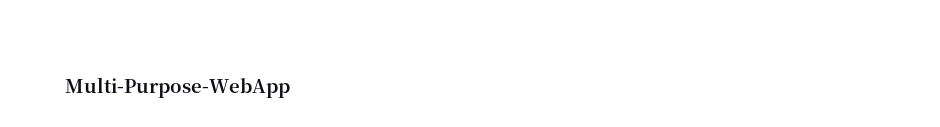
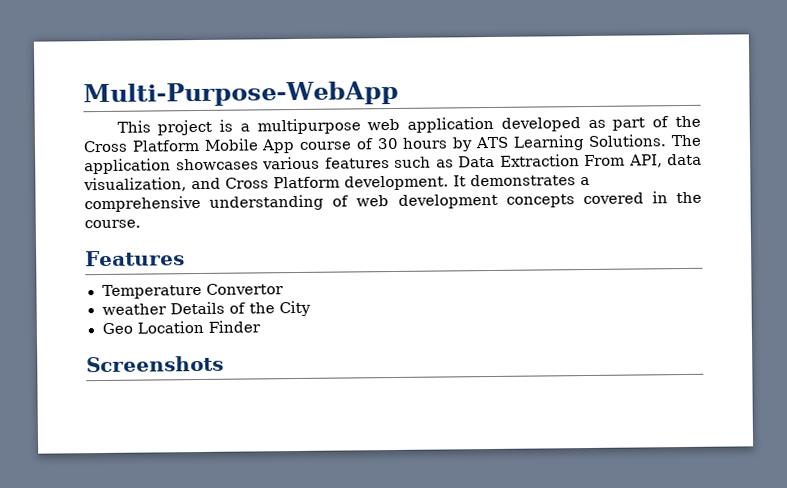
+ This project is a multipurpose web application developed as part of the Cross Platform Mobile App course of 30 hours by ATS Learning Solutions. The application showcases various features such as Data Extraction From API, data visualization, and Cross Platform development. It demonstrates a comprehensive understanding of web development concepts covered in the course.
+ Features
+ Temperature Convertor
+ weather Details of the City
+ Geo Location Finder
+ Screenshots

